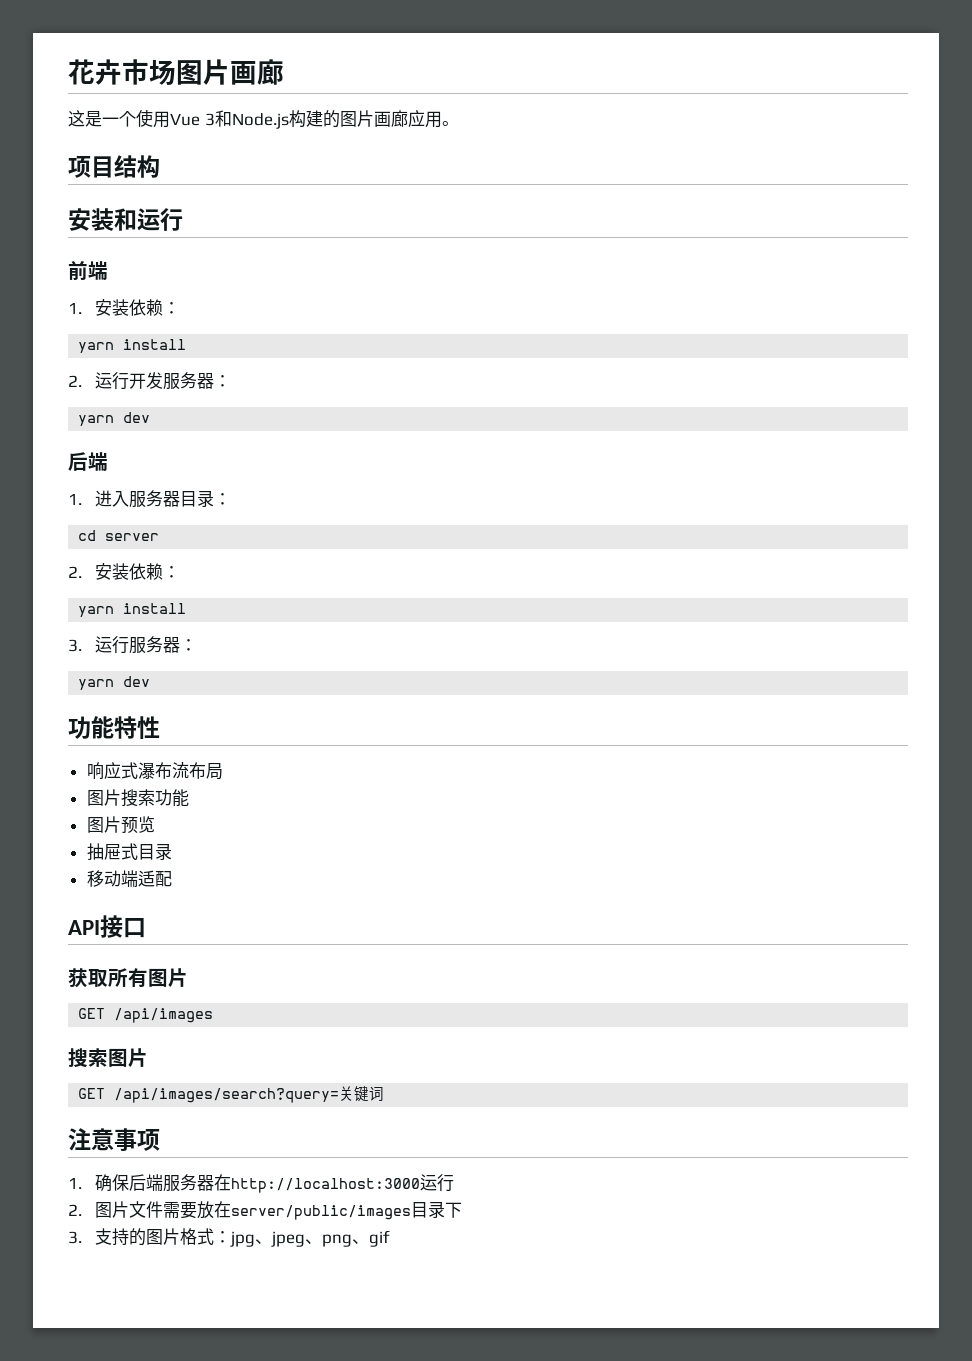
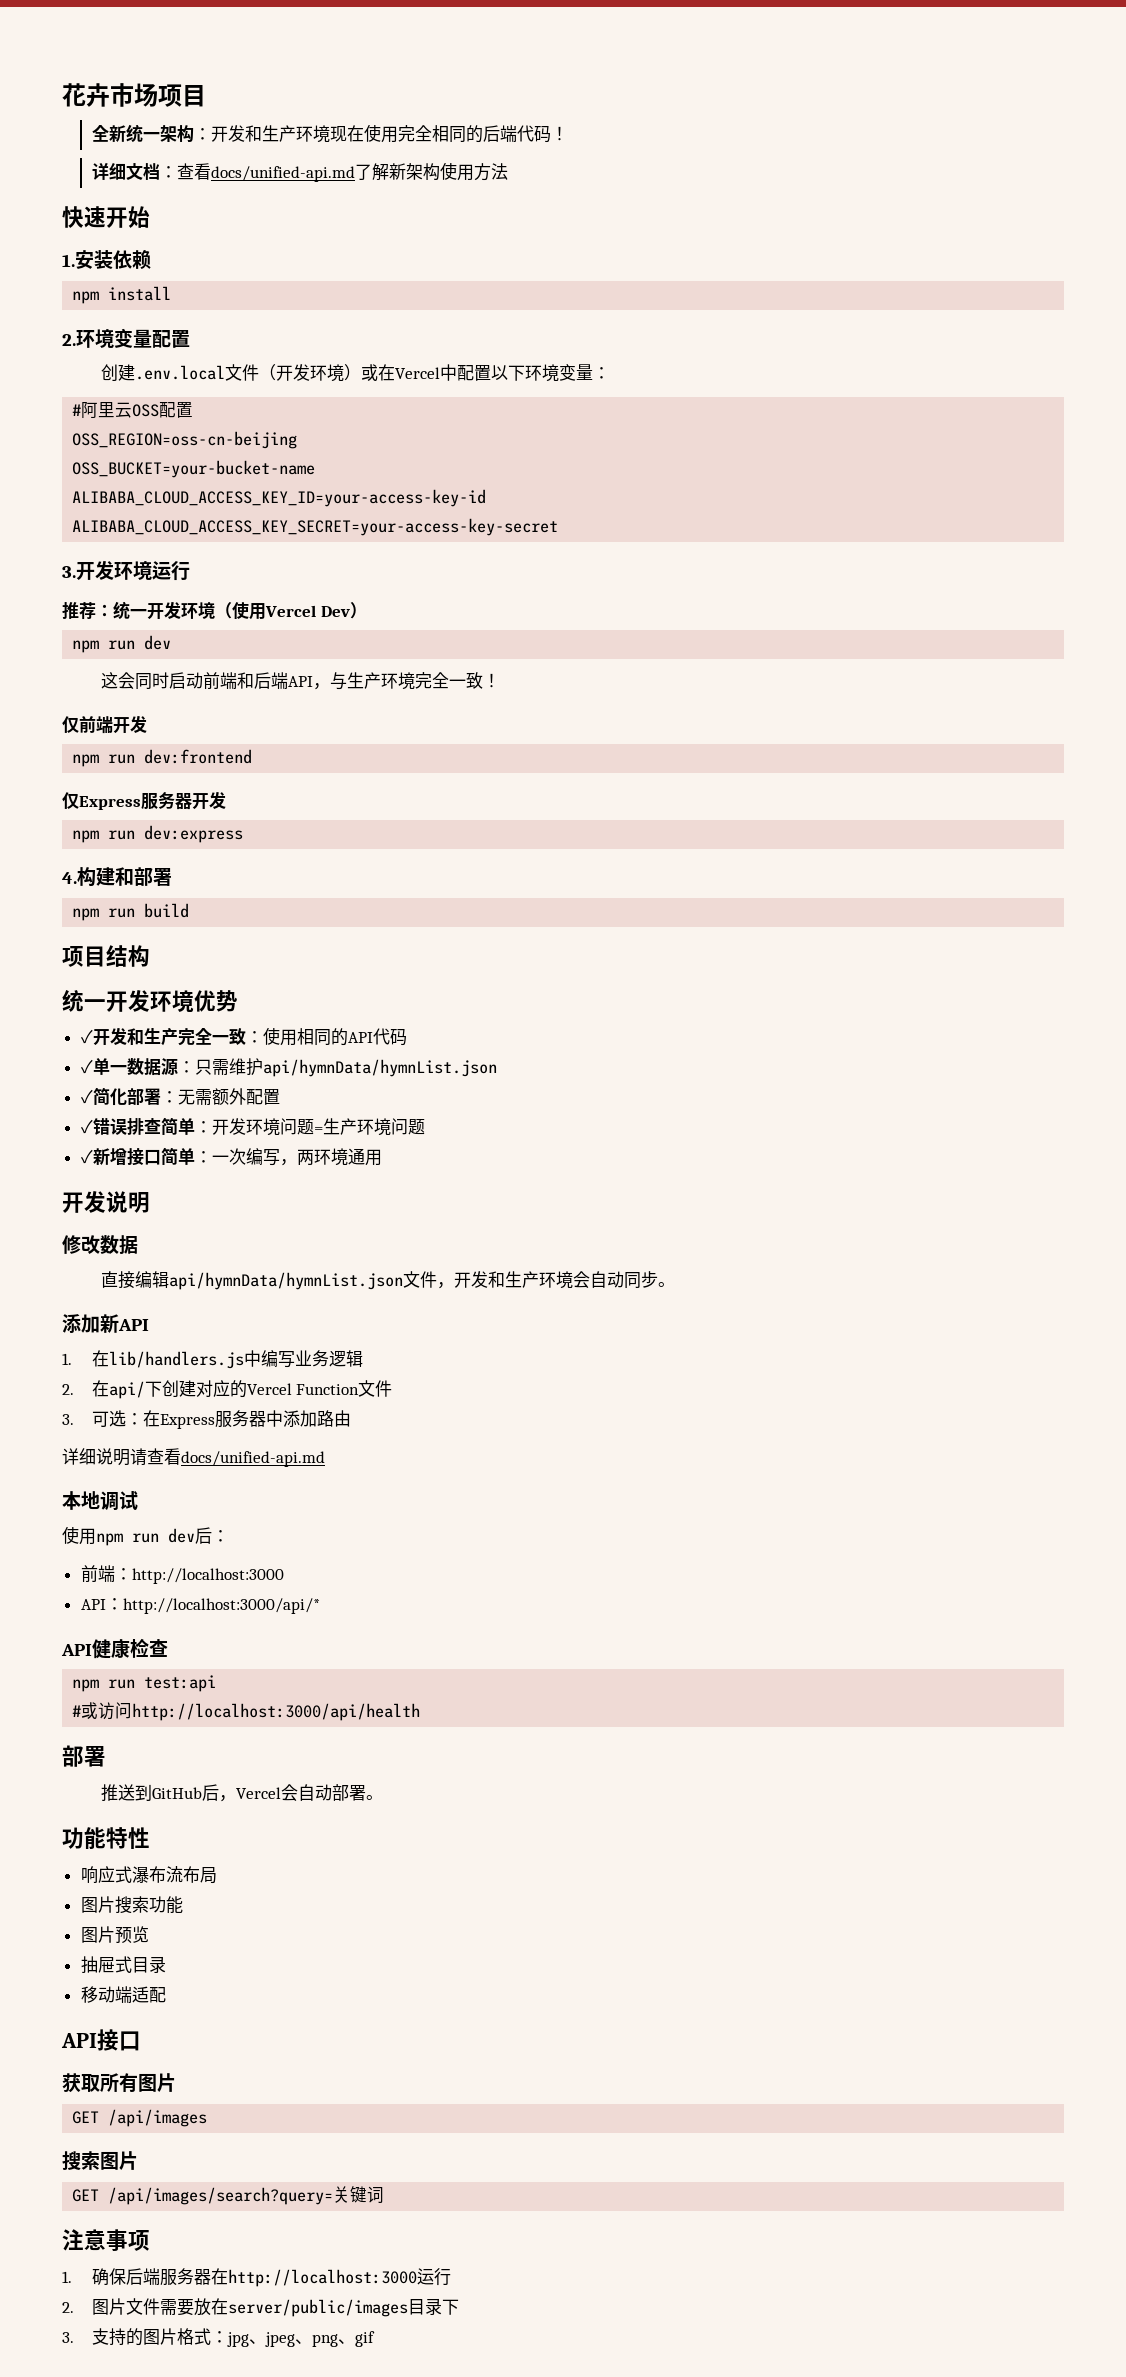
- 花卉市场图片画廊
- 这是一个使用Vue 3和Node.js构建的图片画廊应用。
+ 花卉市场项目
+ 全新统一架构：开发和生产环境现在使用完全相同的后端代码！
+ 详细文档：查看docs/unified-api.md了解新架构使用方法
+ 快速开始
+ 1.安装依赖
+ npm install
+ 2.环境变量配置
+ 创建.env.local文件（开发环境）或在Vercel中配置以下环境变量：
+ #阿里云OSS配置
+ OSS_REGION=oss-cn-beijing
+ OSS_BUCKET=your-bucket-name
+ ALIBABA_CLOUD_ACCESS_KEY_ID=your-access-key-id
+ ALIBABA_CLOUD_ACCESS_KEY_SECRET=your-access-key-secret
+ 3.开发环境运行
+ 推荐：统一开发环境（使用Vercel Dev）
+ npm run dev
+ 这会同时启动前端和后端API，与生产环境完全一致！
+ 仅前端开发
+ npm run dev:frontend
+ 仅Express服务器开发
+ npm run dev:express
+ 4.构建和部署
+ npm run build
  项目结构
- 安装和运行
- 前端
- 1.安装依赖：
- yarn install
- 2.运行开发服务器：
- yarn dev
- 后端
- 1.进入服务器目录：
- cd server
- 2.安装依赖：
- yarn install
- 3.运行服务器：
- yarn dev
+ 统一开发环境优势
+ ✓开发和生产完全一致：使用相同的API代码
+ ✓单一数据源：只需维护api/hymnData/hymnList.json
+ ✓简化部署：无需额外配置
+ ✓错误排查简单：开发环境问题=生产环境问题
+ ✓新增接口简单：一次编写，两环境通用
+ 开发说明
+ 修改数据
+ 直接编辑api/hymnData/hymnList.json文件，开发和生产环境会自动同步。
+ 添加新API
+ 1.在lib/handlers.js中编写业务逻辑
+ 2.在api/下创建对应的Vercel Function文件
+ 3.可选：在Express服务器中添加路由
+ 详细说明请查看docs/unified-api.md
+ 本地调试
+ 使用npm run dev后：
+ 前端：http://localhost:3000
+ API：http://localhost:3000/api/*
+ API健康检查
+ npm run test:api
+ #或访问http://localhost:3000/api/health
+ 部署
+ 推送到GitHub后，Vercel会自动部署。

